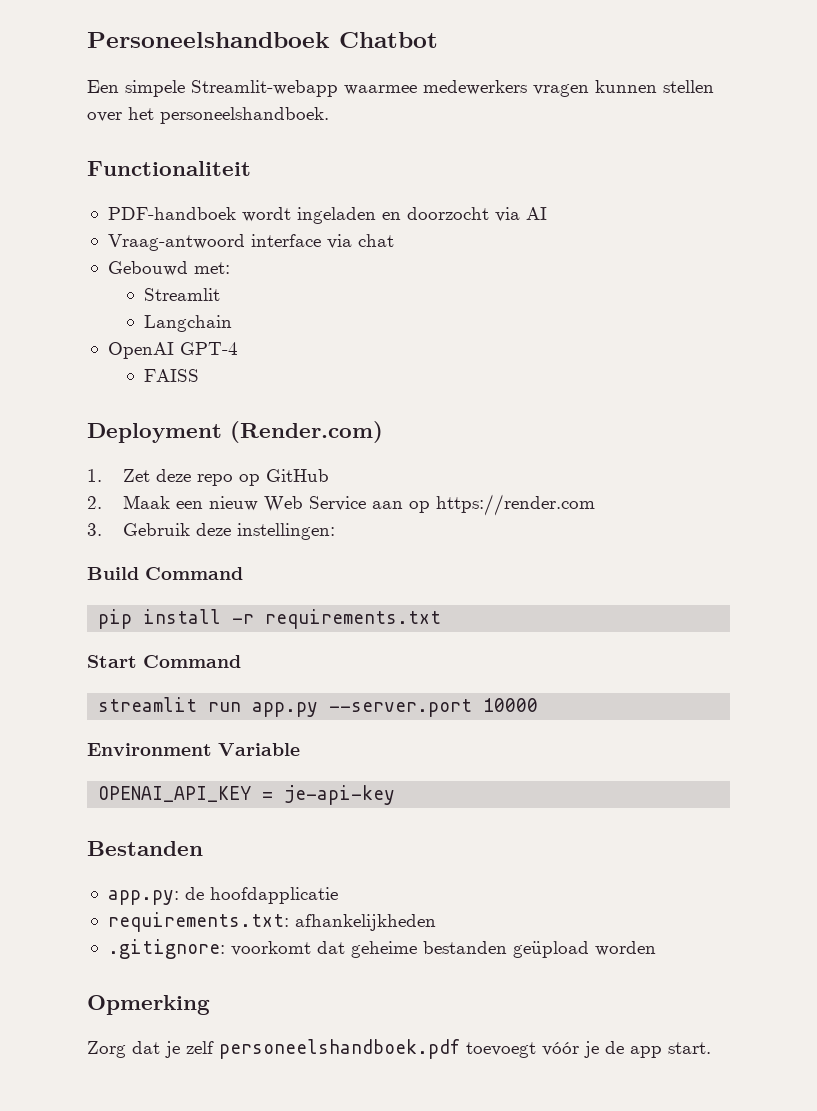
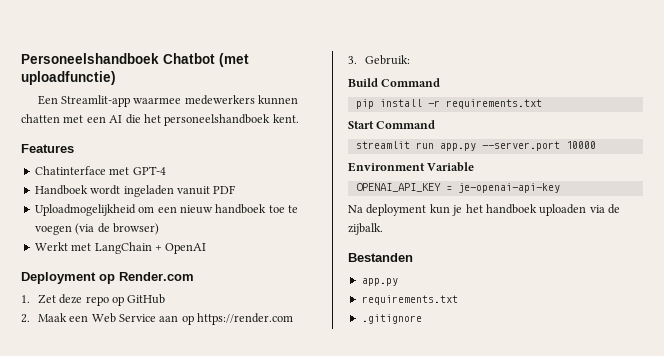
- Personeelshandboek Chatbot
+ Personeelshandboek Chatbot (met uploadfunctie)
- Een simpele Streamlit-webapp waarmee medewerkers vragen kunnen stellen over het personeelshandboek.
- Functionaliteit
- PDF-handboek wordt ingeladen en doorzocht via AI
- Vraag-antwoord interface via chat
- Gebouwd met:
- Streamlit
- Langchain
- OpenAI GPT-4
- FAISS
+ Een Streamlit-app waarmee medewerkers kunnen chatten met een AI die het personeelshandboek kent.
+ Features
+ Chatinterface met GPT-4
+ Handboek wordt ingeladen vanuit PDF
+ Uploadmogelijkheid om een nieuw handboek toe te voegen (via de browser)
+ Werkt met LangChain + OpenAI
- Deployment (Render.com)
+ Deployment op Render.com
- 2. Maak een nieuw Web Service aan op https://render.com
+ 2. Maak een Web Service aan op https://render.com
- 3. Gebruik deze instellingen:
+ 3. Gebruik:
- OPENAI_API_KEY = je-api-key
+ OPENAI_API_KEY = je-openai-api-key
+ Na deployment kun je het handboek uploaden via de zijbalk.
  Bestanden
- app.py: de hoofdapplicatie
- requirements.txt: afhankelijkheden
- .gitignore: voorkomt dat geheime bestanden geüpload worden
- Opmerking
- Zorg dat je zelf personeelshandboek.pdf toevoegt vóór je de app start.
+ app.py
+ requirements.txt
+ .gitignore

